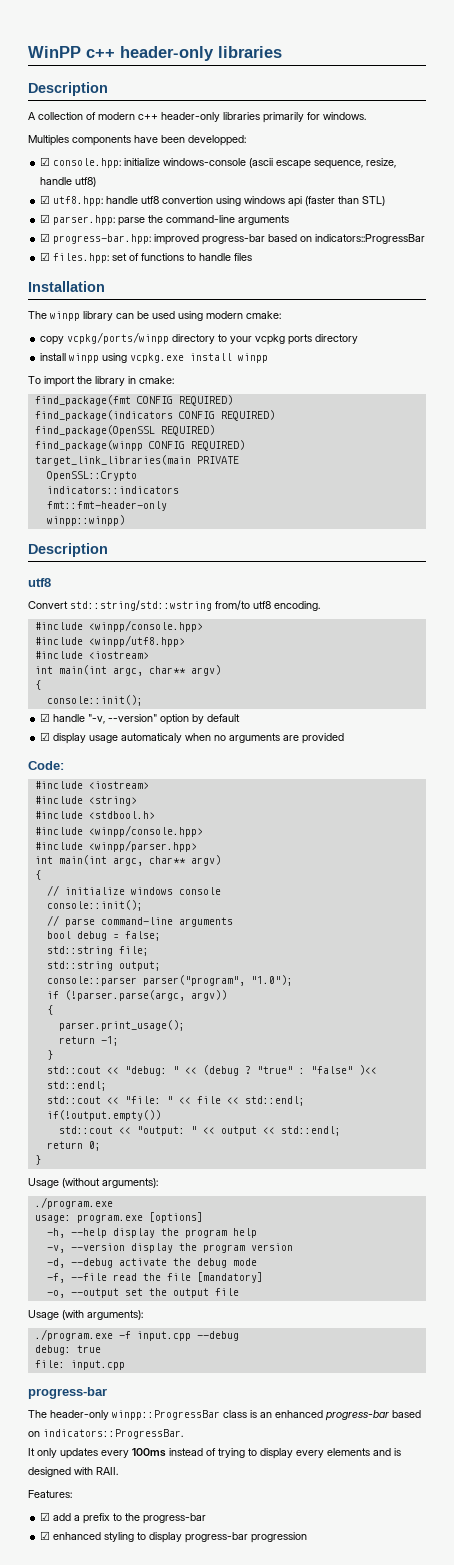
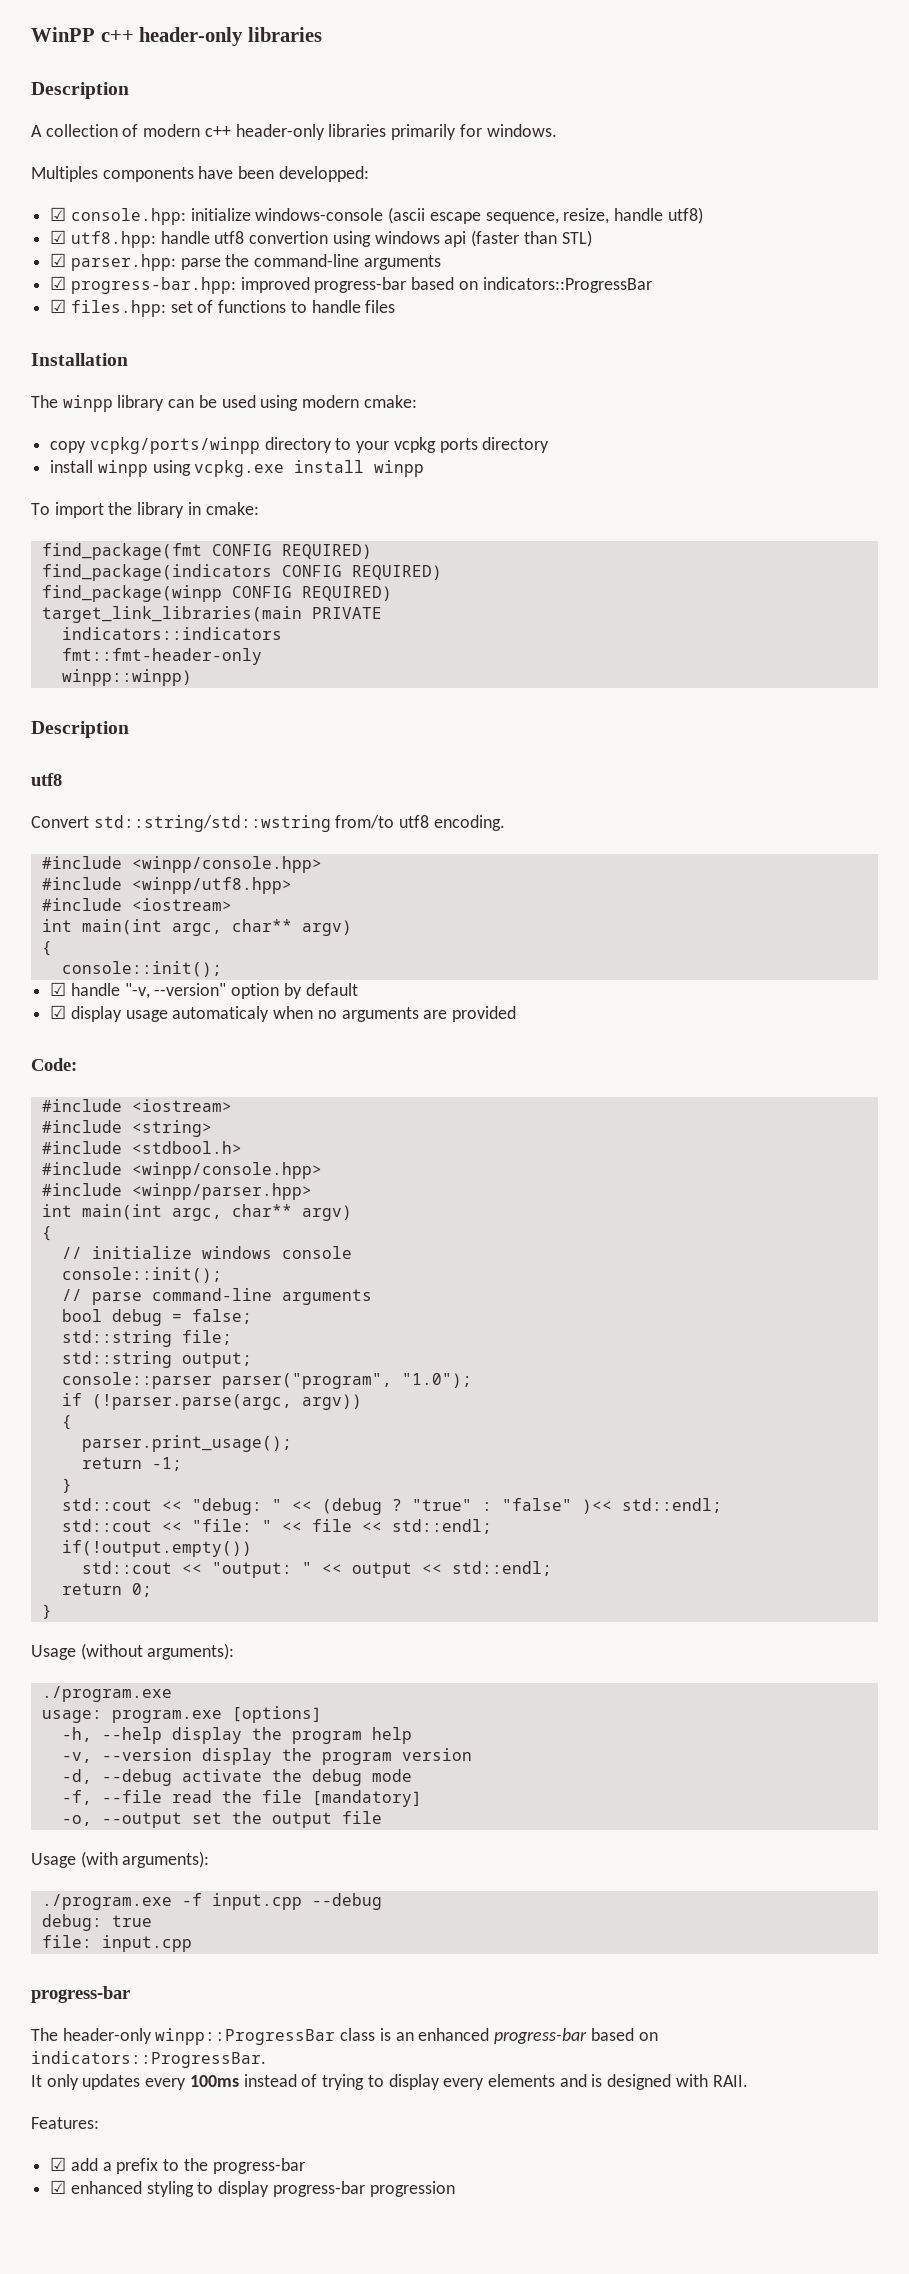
- find_package(OpenSSL REQUIRED)
- OpenSSL::Crypto

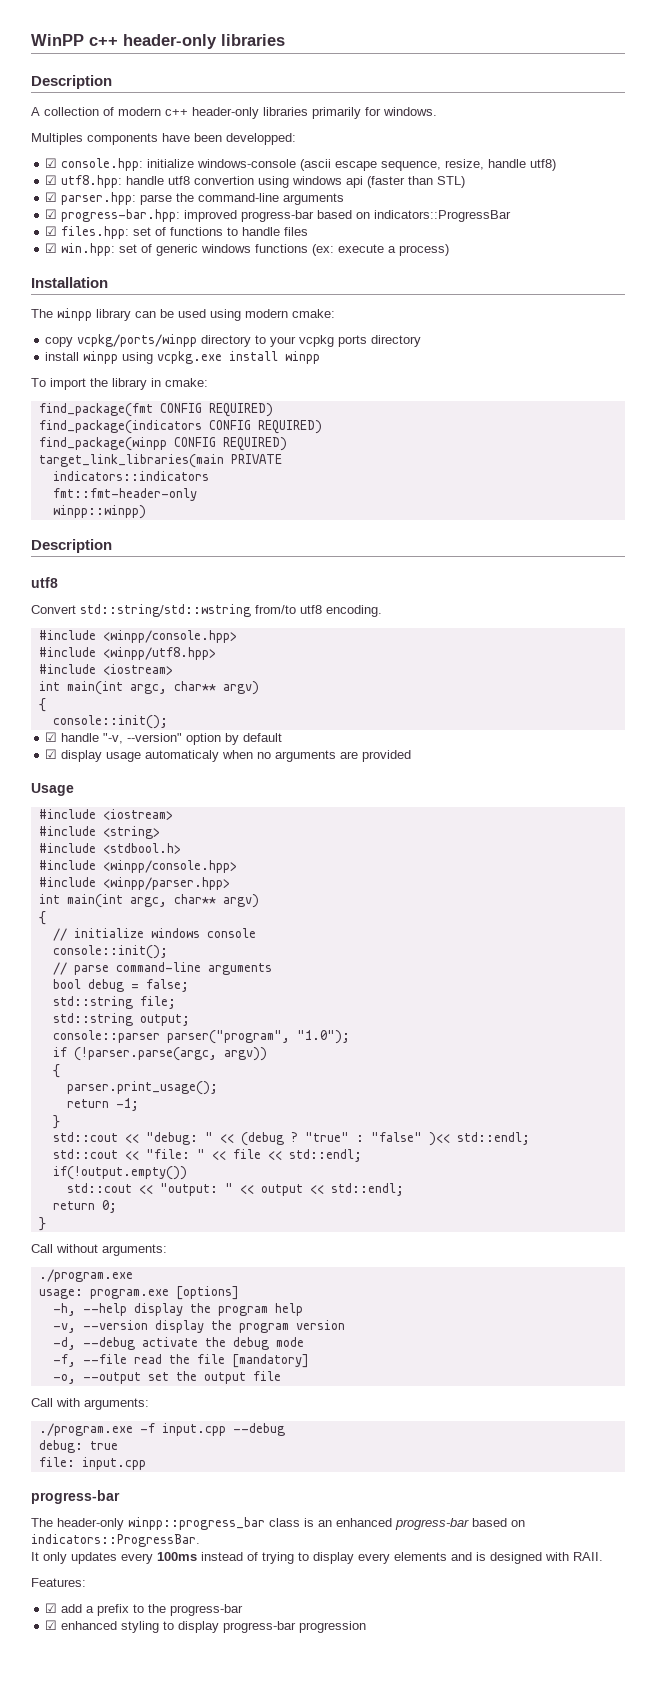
+ ☑ win.hpp: set of generic windows functions (ex: execute a process)
- Code:
+ Usage
- Usage (without arguments):
+ Call without arguments:
- Usage (with arguments):
+ Call with arguments:
- The header-only winpp::ProgressBar class is an enhanced progress-bar based on indicators::ProgressBar.
+ The header-only winpp::progress_bar class is an enhanced progress-bar based on indicators::ProgressBar.

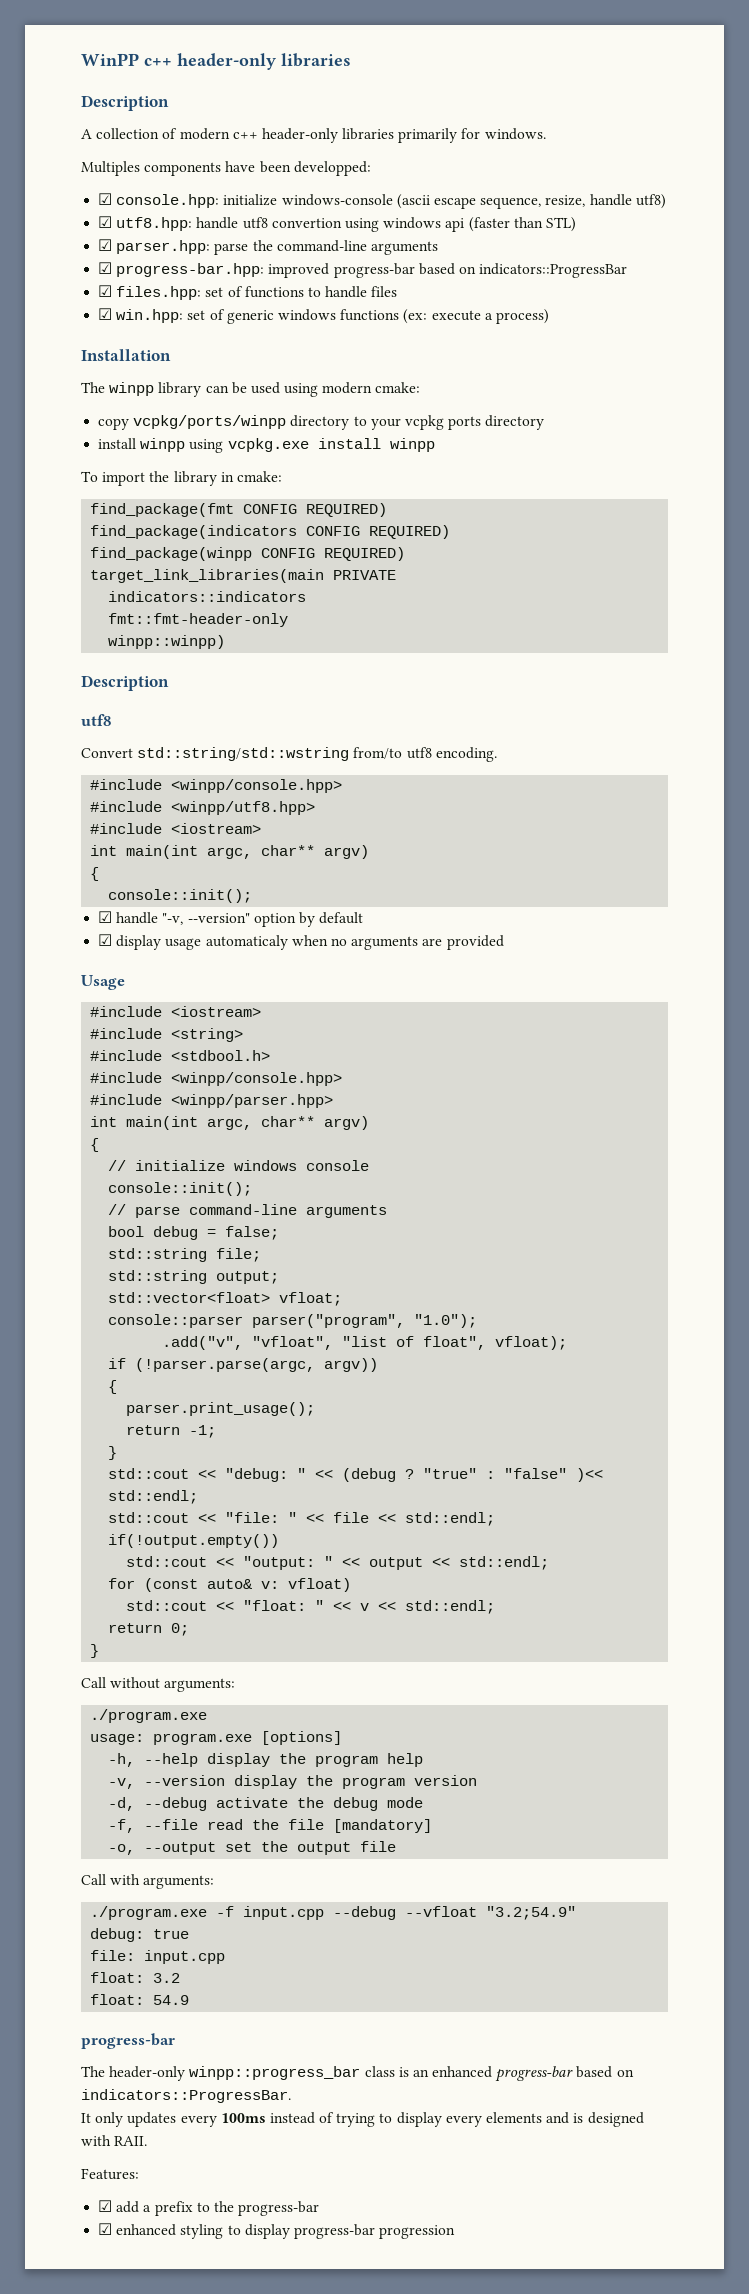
+ std::vector<float> vfloat;
+ .add("v", "vfloat", "list of float", vfloat);
+ for (const auto& v: vfloat)
+ std::cout << "float: " << v << std::endl;
- ./program.exe -f input.cpp --debug
+ ./program.exe -f input.cpp --debug --vfloat "3.2;54.9"
+ float: 3.2
+ float: 54.9

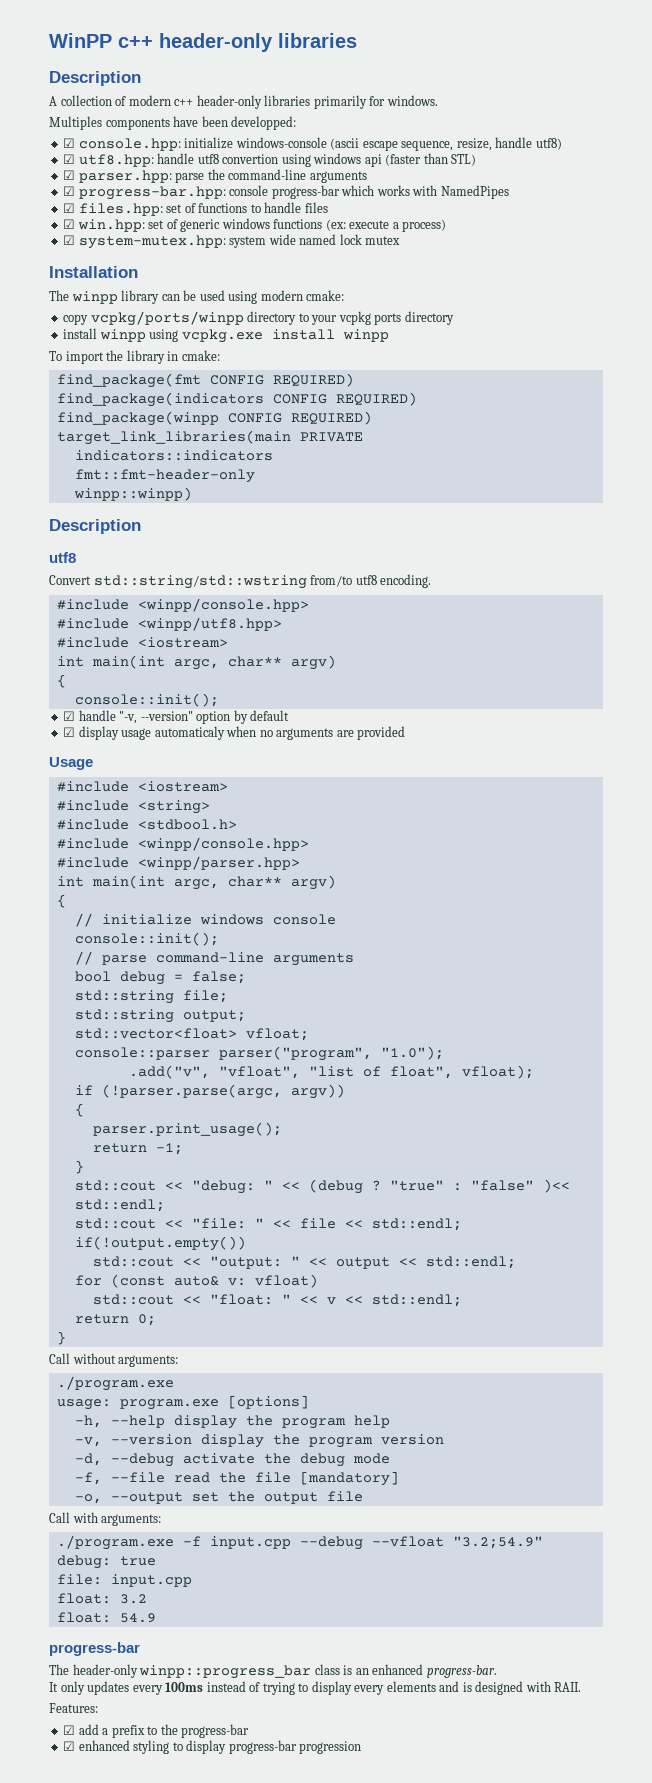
- ☑ progress-bar.hpp: improved progress-bar based on indicators::ProgressBar
+ ☑ progress-bar.hpp: console progress-bar which works with NamedPipes
+ ☑ system-mutex.hpp: system wide named lock mutex
- The header-only winpp::progress_bar class is an enhanced progress-bar based on indicators::ProgressBar.
+ The header-only winpp::progress_bar class is an enhanced progress-bar.

